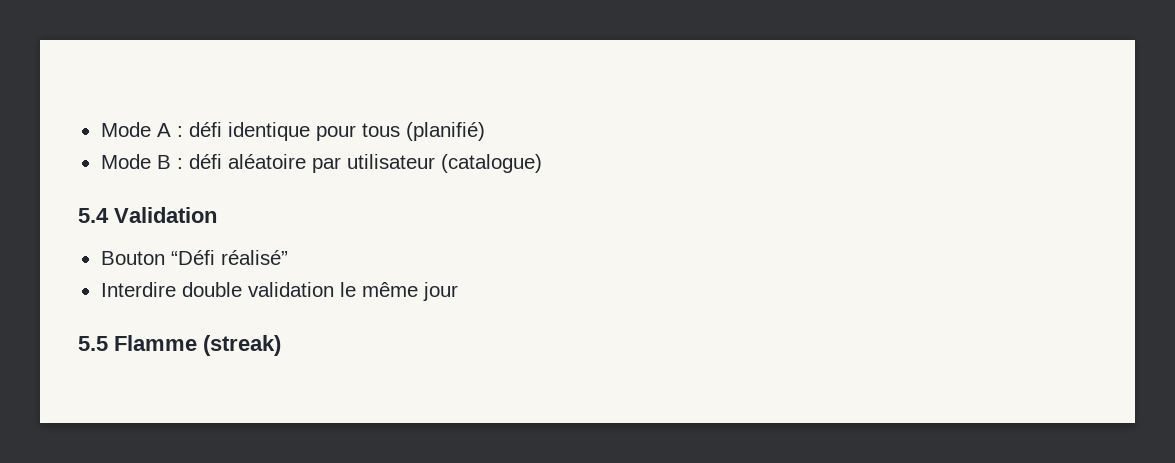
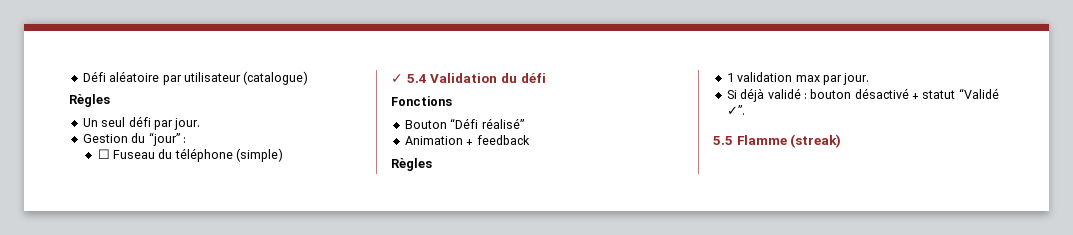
- Mode A : défi identique pour tous (planifié)
- Mode B : défi aléatoire par utilisateur (catalogue)
- 5.4 Validation
+ Défi aléatoire par utilisateur (catalogue)
+ Règles
+ Un seul défi par jour.
+ Gestion du “jour” :
+ ☐ Fuseau du téléphone (simple)
+ ✓ 5.4 Validation du défi
+ Fonctions
- Interdire double validation le même jour
+ Animation + feedback
+ Règles
+ 1 validation max par jour.
+ Si déjà validé : bouton désactivé + statut “Validé ✓”.

